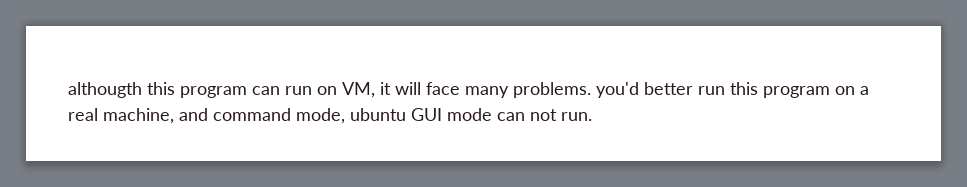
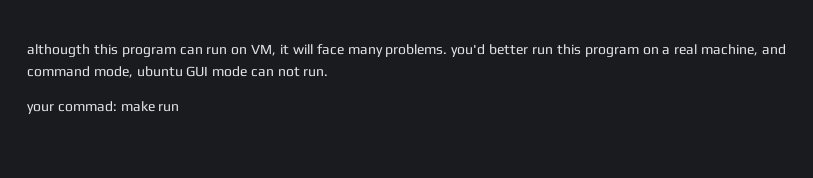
+ your commad: make run

